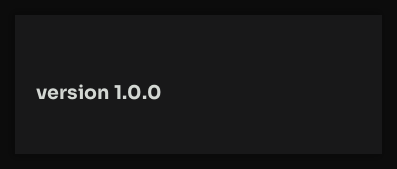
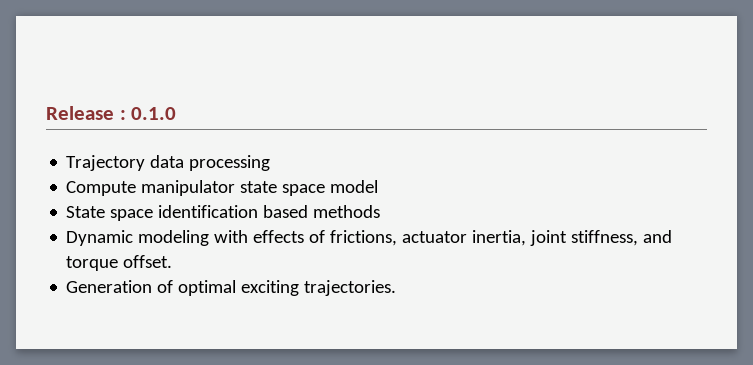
- version 1.0.0
+ Release : 0.1.0
+ Trajectory data processing
+ Compute manipulator state space model
+ State space identification based methods
+ Dynamic modeling with effects of frictions, actuator inertia, joint stiffness, and torque offset.
+ Generation of optimal exciting trajectories.

